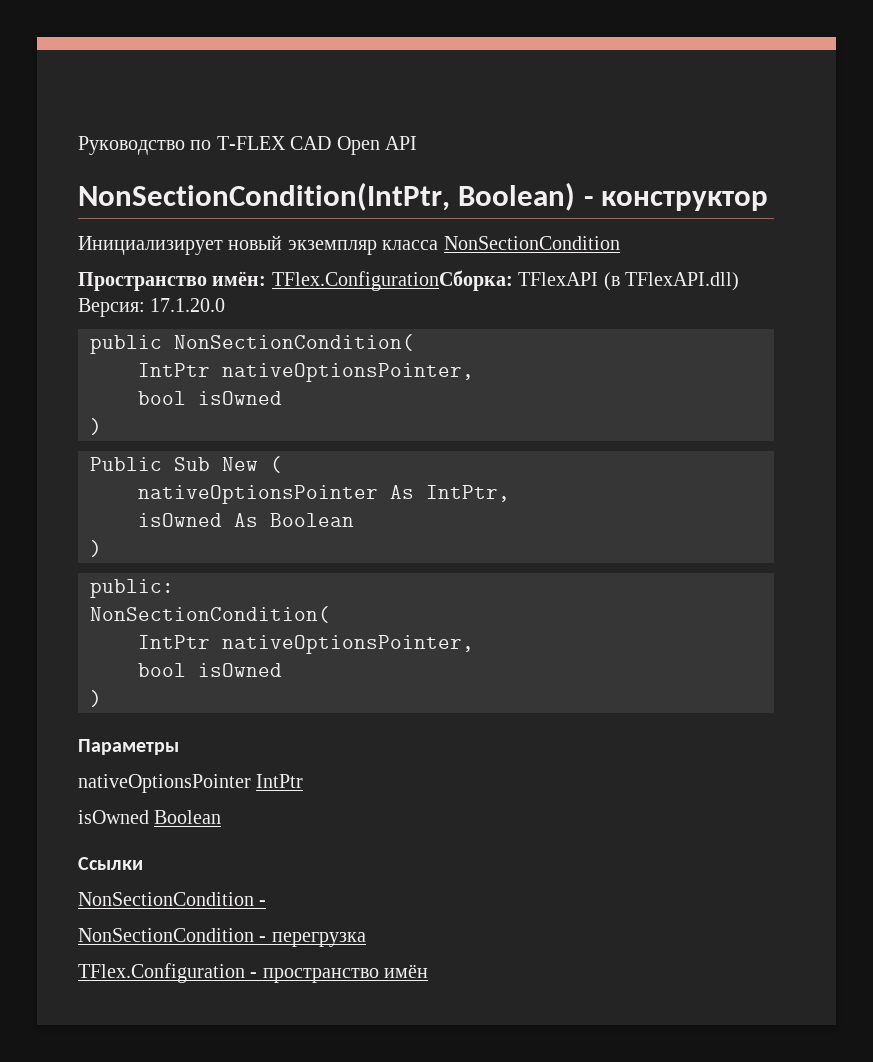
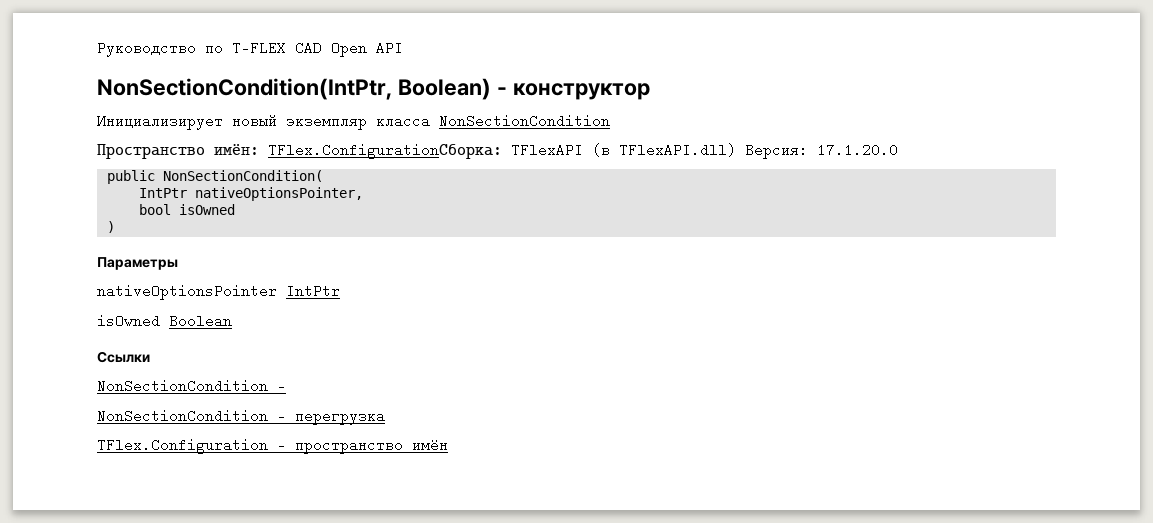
- Public Sub New (
- nativeOptionsPointer As IntPtr,
- isOwned As Boolean
- )
- public:
- NonSectionCondition(
- IntPtr nativeOptionsPointer,
- bool isOwned
- )

